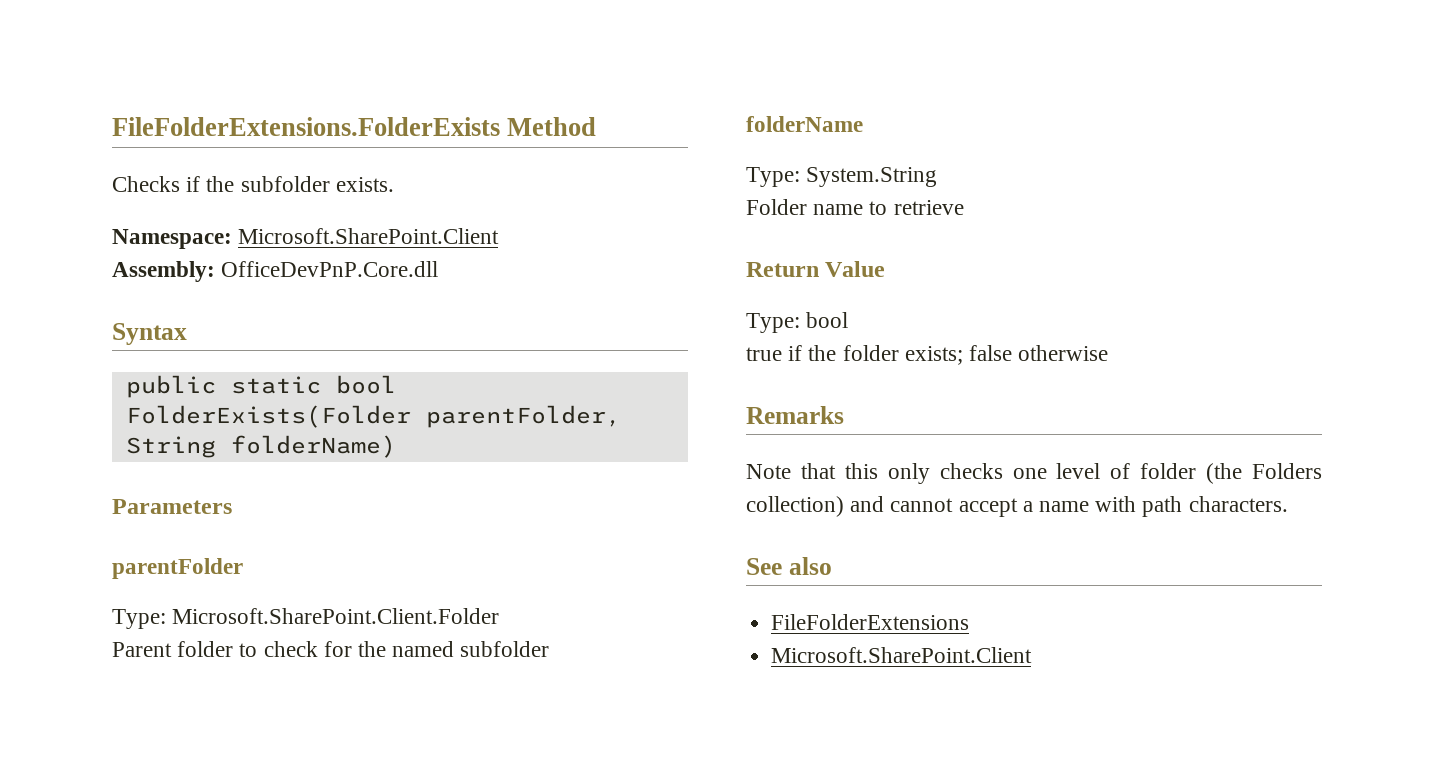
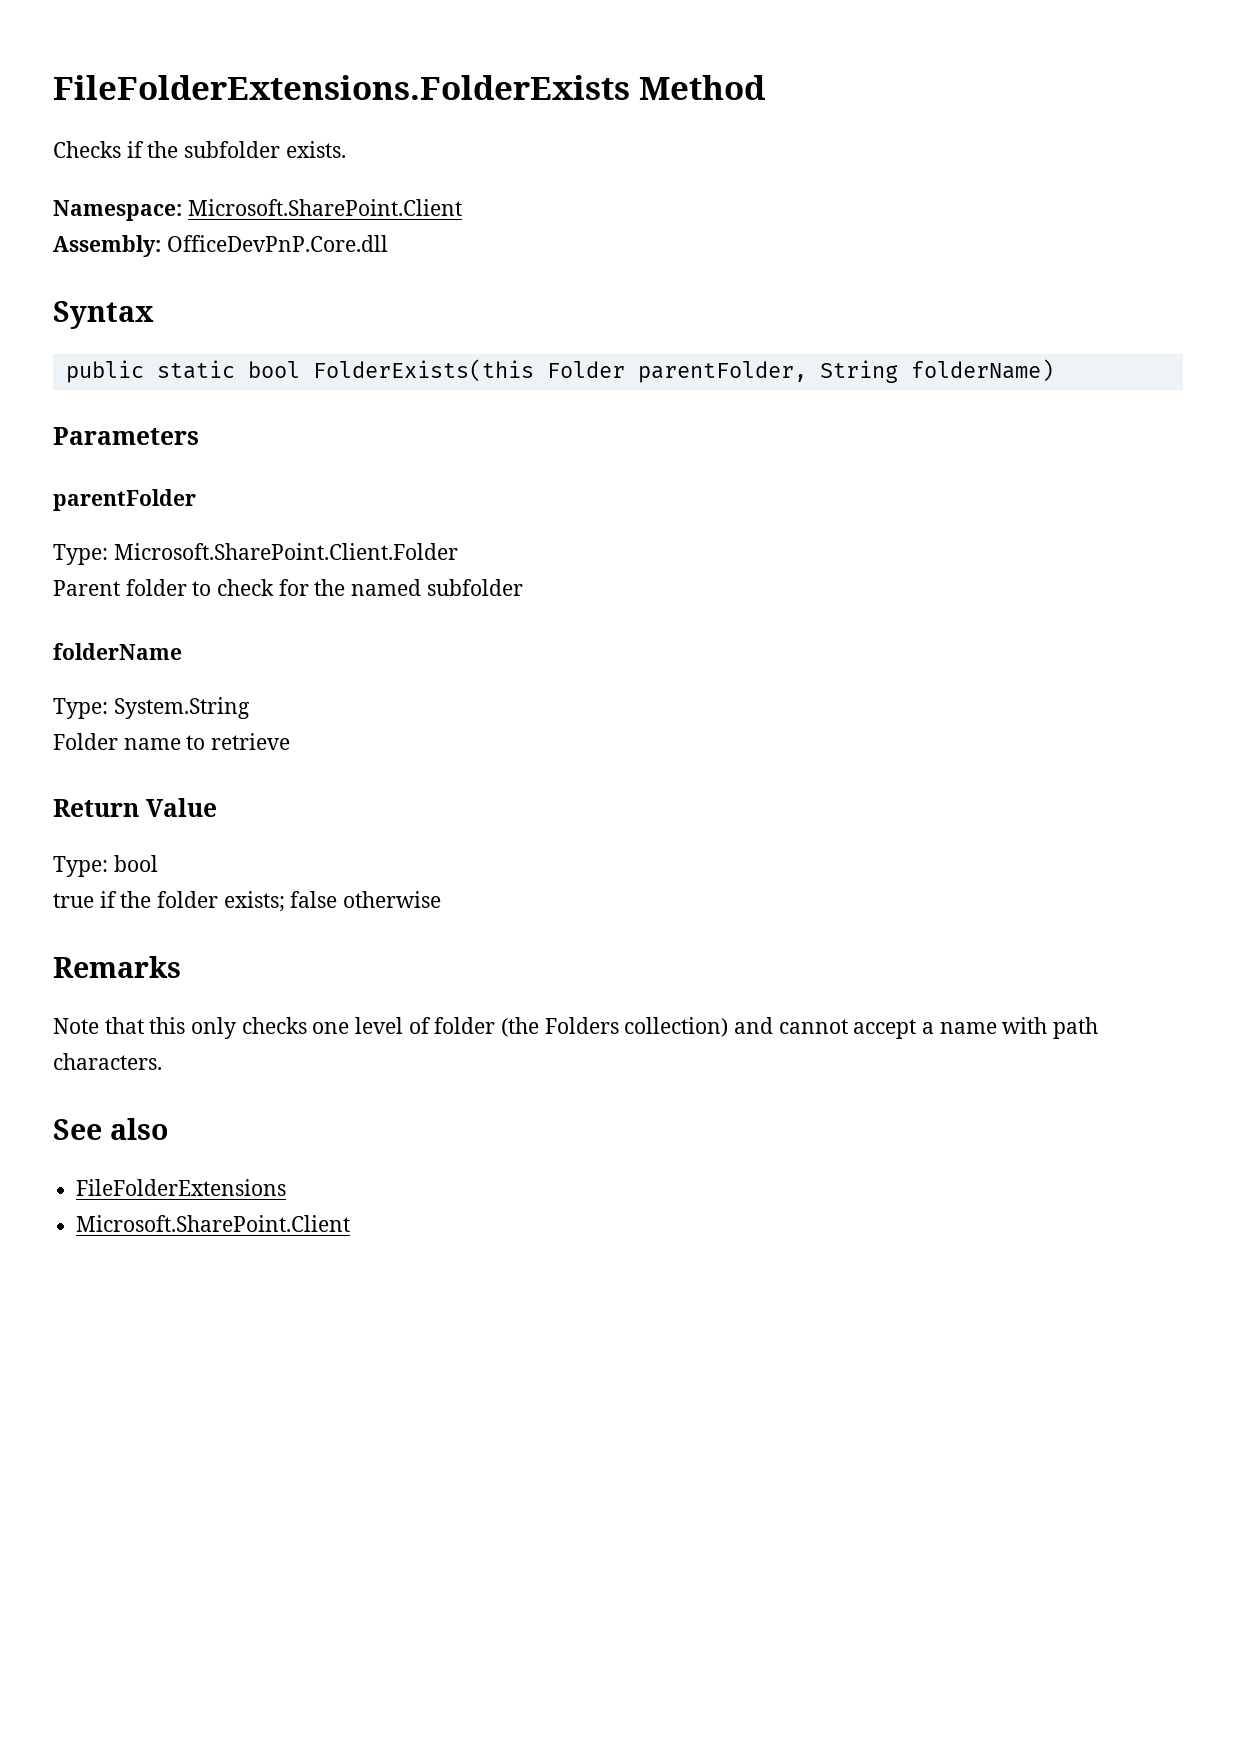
- public static bool FolderExists(Folder parentFolder, String folderName)
+ public static bool FolderExists(this Folder parentFolder, String folderName)

